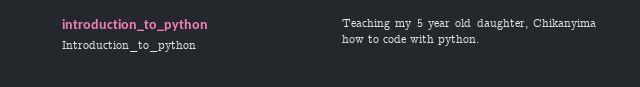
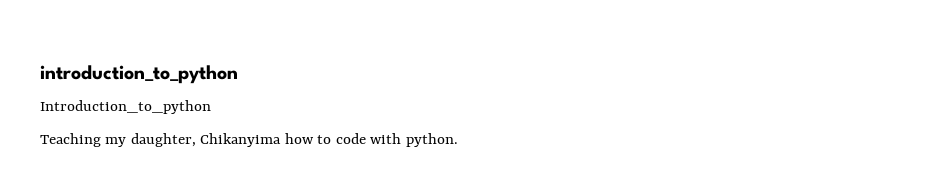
- Teaching my 5 year old daughter, Chikanyima how to code with python.
+ Teaching my daughter, Chikanyima how to code with python.

